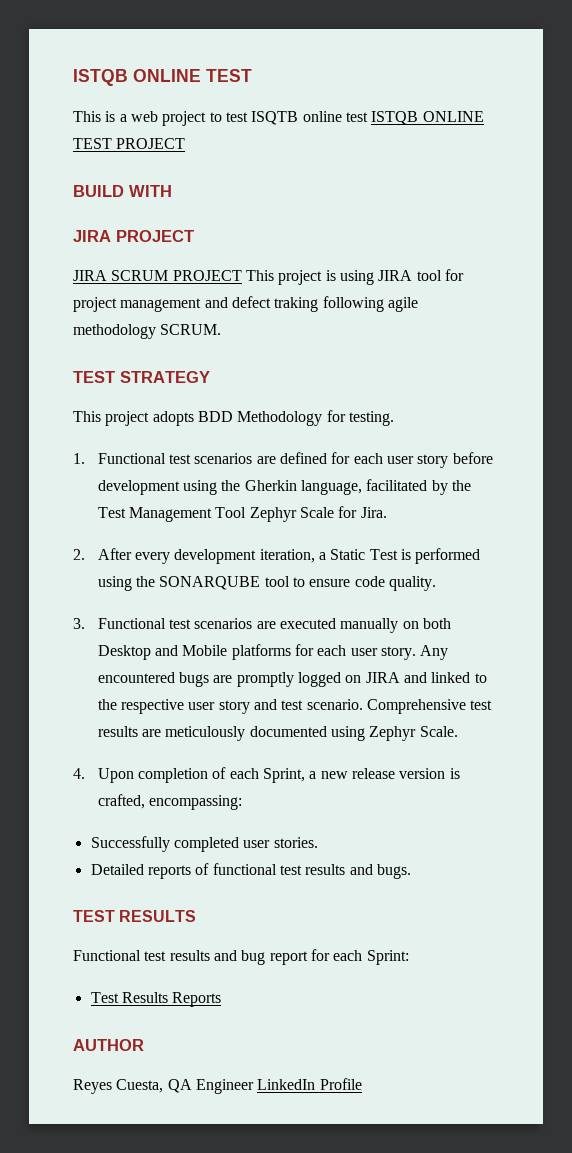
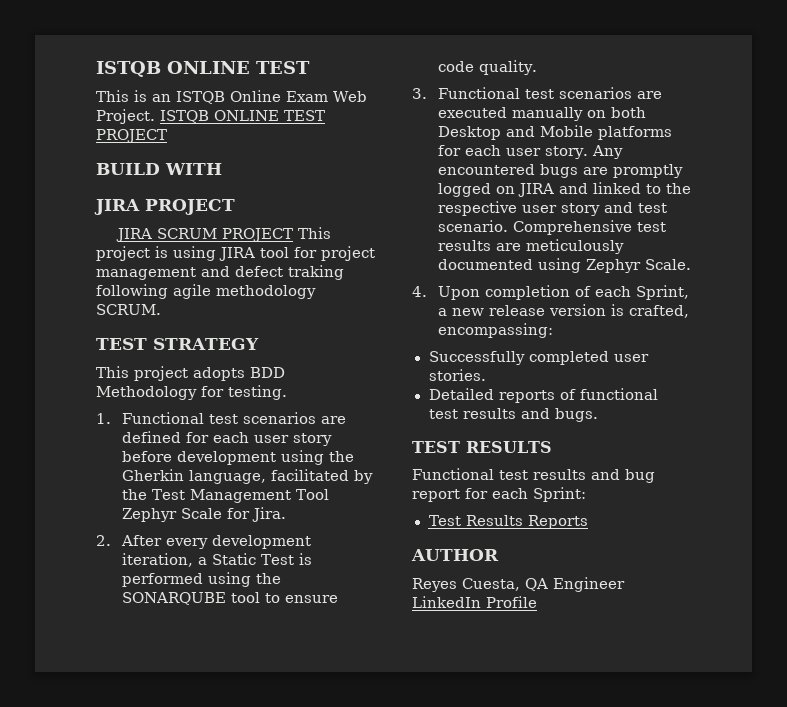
- This is a web project to test ISQTB online test ISTQB ONLINE TEST PROJECT
+ This is an ISTQB Online Exam Web Project. ISTQB ONLINE TEST PROJECT

